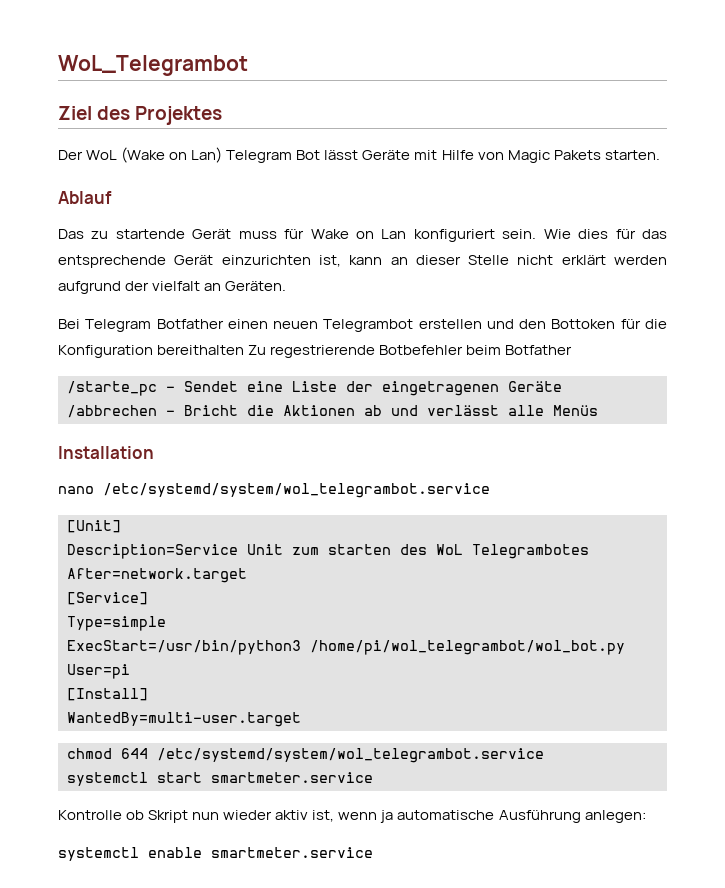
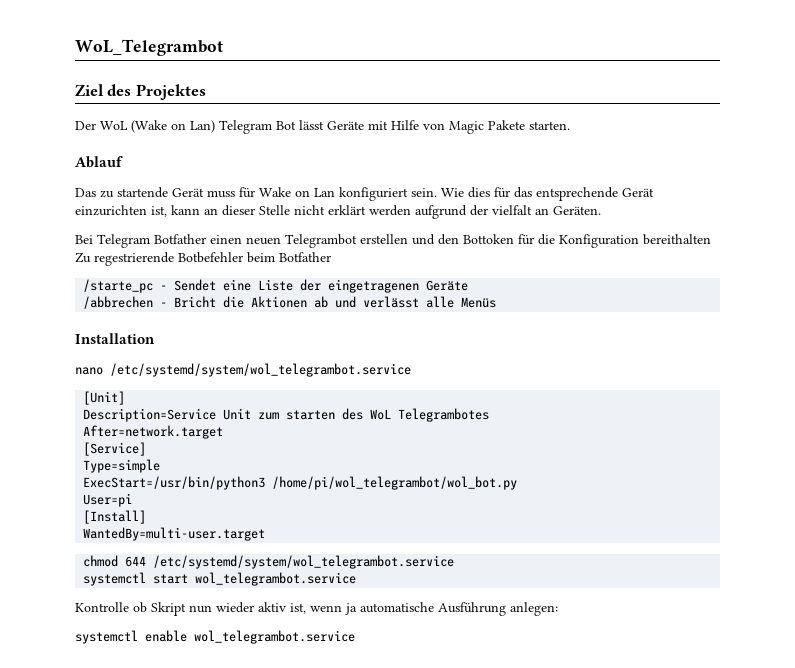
- Der WoL (Wake on Lan) Telegram Bot lässt Geräte mit Hilfe von Magic Pakets starten.
+ Der WoL (Wake on Lan) Telegram Bot lässt Geräte mit Hilfe von Magic Pakete starten.
- systemctl start smartmeter.service
+ systemctl start wol_telegrambot.service
- systemctl enable smartmeter.service
+ systemctl enable wol_telegrambot.service

